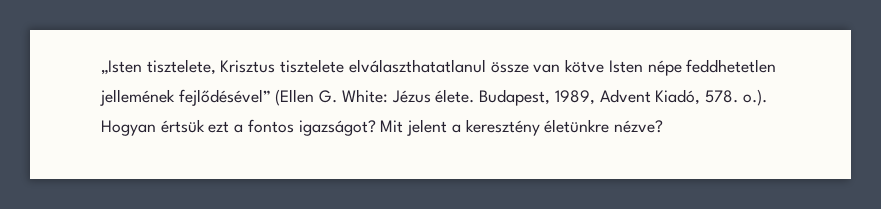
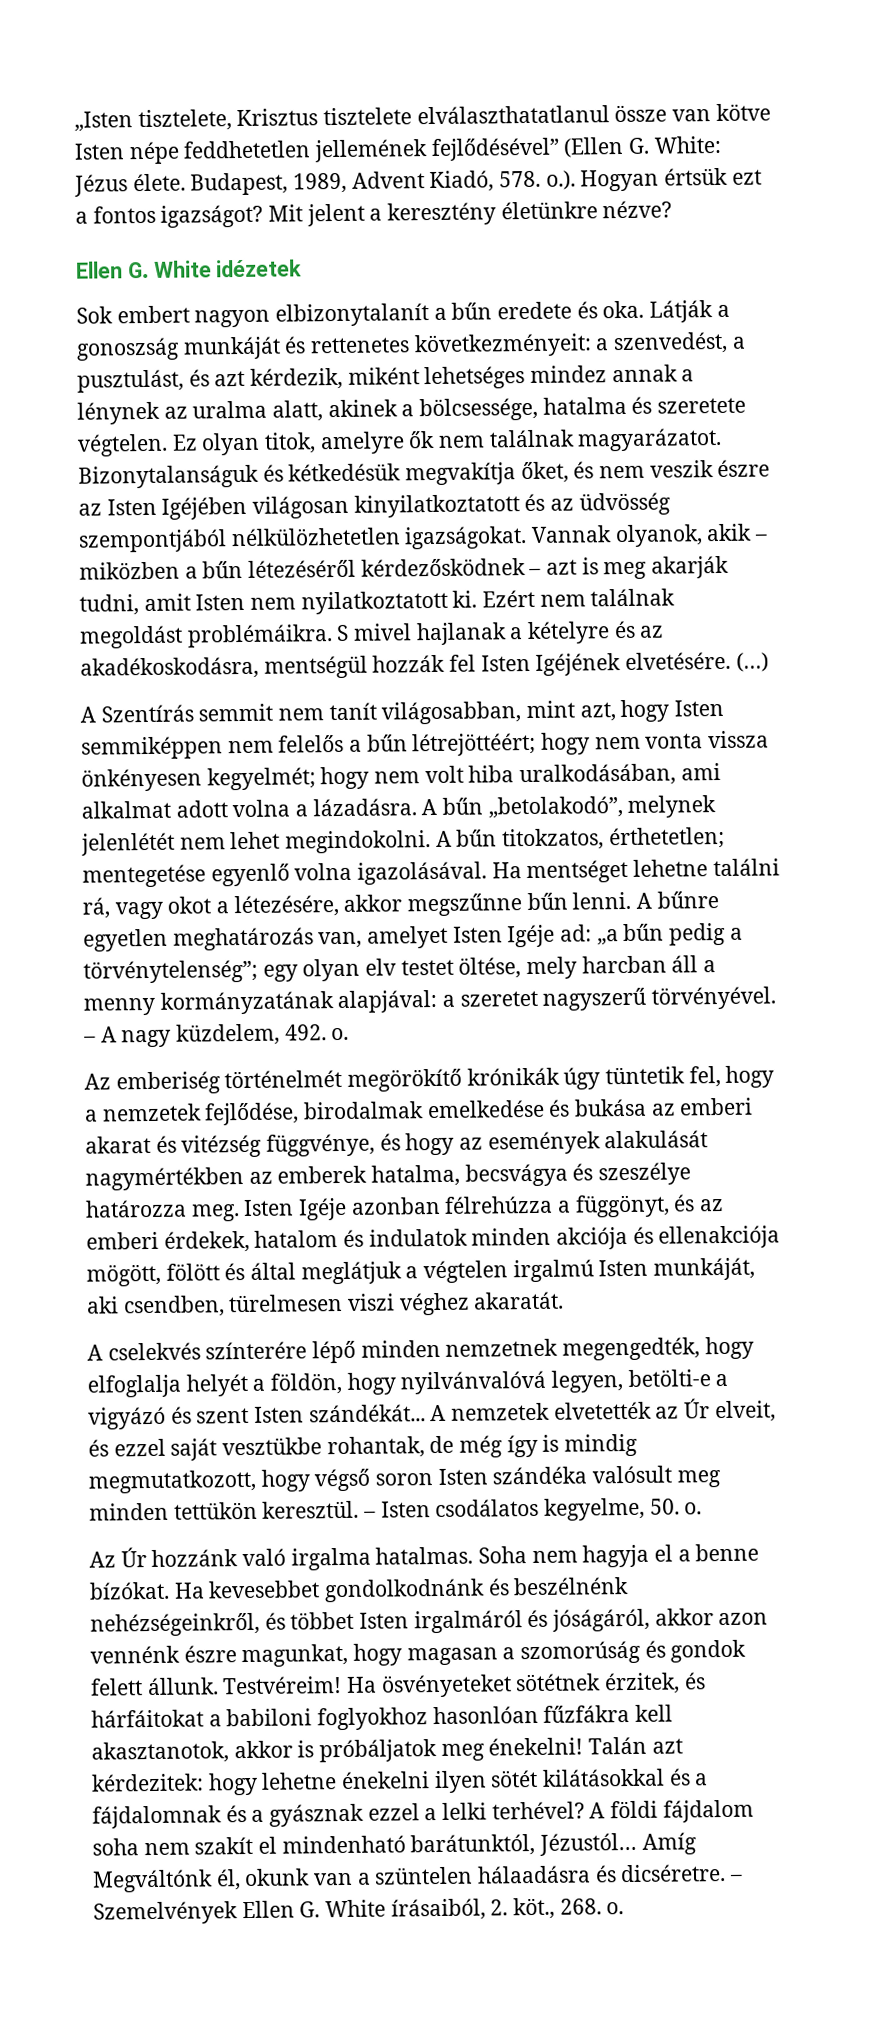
+ Ellen G. White idézetek
+ Sok embert nagyon elbizonytalanít a bűn eredete és oka. Látják a gonoszság munkáját és rettenetes következményeit: a szenvedést, a pusztulást, és azt kérdezik, miként lehetséges mindez annak a lénynek az uralma alatt, akinek a bölcsessége, hatalma és szeretete végtelen. Ez olyan titok, amelyre ők nem találnak magyarázatot. Bizonytalanságuk és kétkedésük megvakítja őket, és nem veszik észre az Isten Igéjében világosan kinyilatkoztatott és az üdvösség szempontjából nélkülözhetetlen igazságokat. Vannak olyanok, akik – miközben a bűn létezéséről kérdezősködnek – azt is meg akarják tudni, amit Isten nem nyilatkoztatott ki. Ezért nem találnak megoldást problémáikra. S mivel hajlanak a kételyre és az akadékoskodásra, mentségül hozzák fel Isten Igéjének elvetésére. (…)
+ A Szentírás semmit nem tanít világosabban, mint azt, hogy Isten semmiképpen nem felelős a bűn létrejöttéért; hogy nem vonta vissza önkényesen kegyelmét; hogy nem volt hiba uralkodásában, ami alkalmat adott volna a lázadásra. A bűn „betolakodó”, melynek jelenlétét nem lehet megindokolni. A bűn titokzatos, érthetetlen; mentegetése egyenlő volna igazolásával. Ha mentséget lehetne találni rá, vagy okot a létezésére, akkor megszűnne bűn lenni. A bűnre egyetlen meghatározás van, amelyet Isten Igéje ad: „a bűn pedig a törvénytelenség”; egy olyan elv testet öltése, mely harcban áll a menny kormányzatának alapjával: a szeretet nagyszerű törvényével. – A nagy küzdelem, 492. o.
+ Az emberiség történelmét megörökítő krónikák úgy tüntetik fel, hogy a nemzetek fejlődése, birodalmak emelkedése és bukása az emberi akarat és vitézség függvénye, és hogy az események alakulását nagymértékben az emberek hatalma, becsvágya és szeszélye határozza meg. Isten Igéje azonban félrehúzza a függönyt, és az emberi érdekek, hatalom és indulatok minden akciója és ellenakciója mögött, fölött és által meglátjuk a végtelen irgalmú Isten munkáját, aki csendben, türelmesen viszi véghez akaratát.
+ A cselekvés színterére lépő minden nemzetnek megengedték, hogy elfoglalja helyét a földön, hogy nyilvánvalóvá legyen, betölti-e a vigyázó és szent Isten szándékát... A nemzetek elvetették az Úr elveit, és ezzel saját vesztükbe rohantak, de még így is mindig megmutatkozott, hogy végső soron Isten szándéka valósult meg minden tettükön keresztül. – Isten csodálatos kegyelme, 50. o.
+ Az Úr hozzánk való irgalma hatalmas. Soha nem hagyja el a benne bízókat. Ha kevesebbet gondolkodnánk és beszélnénk nehézségeinkről, és többet Isten irgalmáról és jóságáról, akkor azon vennénk észre magunkat, hogy magasan a szomorúság és gondok felett állunk. Testvéreim! Ha ösvényeteket sötétnek érzitek, és hárfáitokat a babiloni foglyokhoz hasonlóan fűzfákra kell akasztanotok, akkor is próbáljatok meg énekelni! Talán azt kérdezitek: hogy lehetne énekelni ilyen sötét kilátásokkal és a fájdalomnak és a gyásznak ezzel a lelki terhével? A földi fájdalom soha nem szakít el mindenható barátunktól, Jézustól… Amíg Megváltónk él, okunk van a szüntelen hálaadásra és dicséretre. – Szemelvények Ellen G. White írásaiból, 2. köt., 268. o.

